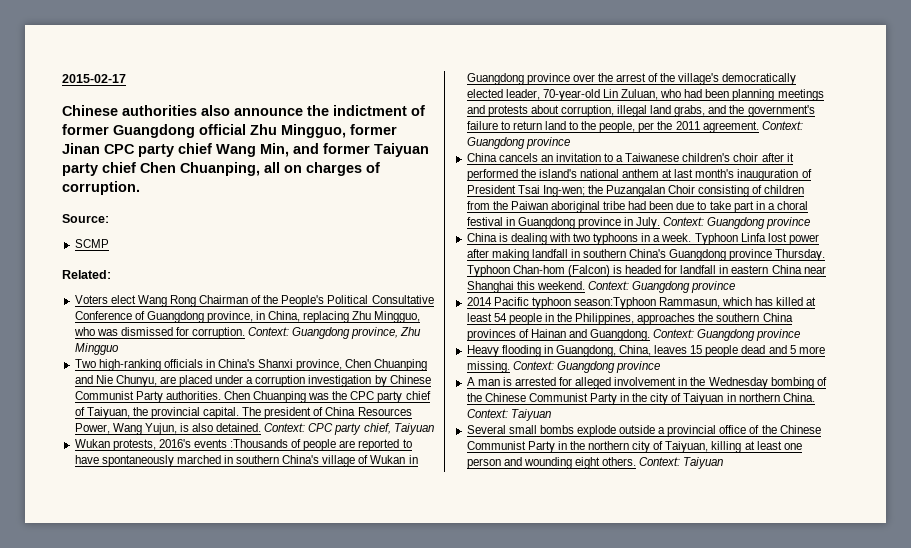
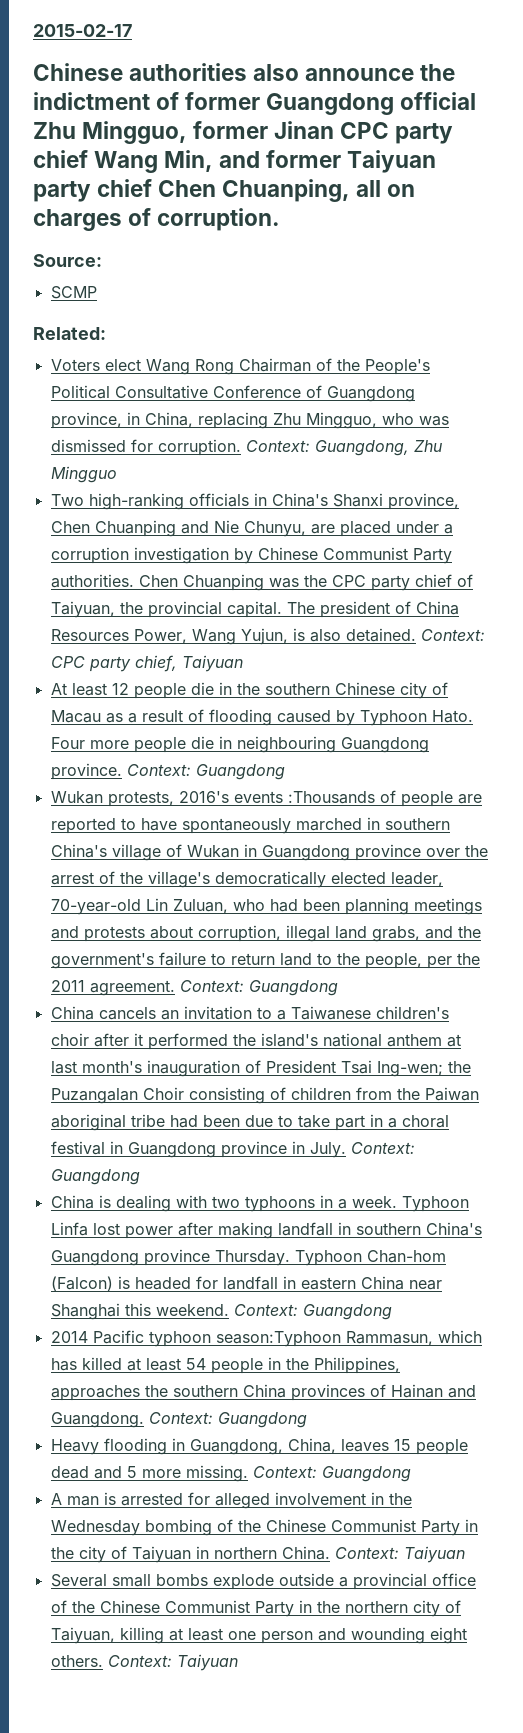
- Context: Guangdong province, Zhu Mingguo
+ Context: Guangdong, Zhu Mingguo
+ At least 12 people die in the southern Chinese city of Macau as a result of flooding caused by Typhoon Hato. Four more people die in neighbouring Guangdong province. Context: Guangdong
- Wukan protests, 2016's events :Thousands of people are reported to have spontaneously marched in southern China's village of Wukan in Guangdong province over the arrest of the village's democratically elected leader, 70-year-old Lin Zuluan, who had been planning meetings and protests about corruption, illegal land grabs, and the government's failure to return land to the people, per the 2011 agreement. Context: Guangdong province
+ Wukan protests, 2016's events :Thousands of people are reported to have spontaneously marched in southern China's village of Wukan in Guangdong province over the arrest of the village's democratically elected leader, 70-year-old Lin Zuluan, who had been planning meetings and protests about corruption, illegal land grabs, and the government's failure to return land to the people, per the 2011 agreement. Context: Guangdong
- China cancels an invitation to a Taiwanese children's choir after it performed the island's national anthem at last month's inauguration of President Tsai Ing-wen; the Puzangalan Choir consisting of children from the Paiwan aboriginal tribe had been due to take part in a choral festival in Guangdong province in July. Context: Guangdong province
+ China cancels an invitation to a Taiwanese children's choir after it performed the island's national anthem at last month's inauguration of President Tsai Ing-wen; the Puzangalan Choir consisting of children from the Paiwan aboriginal tribe had been due to take part in a choral festival in Guangdong province in July. Context: Guangdong
- Typhoon Chan-hom (Falcon) is headed for landfall in eastern China near Shanghai this weekend. Context: Guangdong province
+ Typhoon Chan-hom (Falcon) is headed for landfall in eastern China near Shanghai this weekend. Context: Guangdong
- 2014 Pacific typhoon season:Typhoon Rammasun, which has killed at least 54 people in the Philippines, approaches the southern China provinces of Hainan and Guangdong. Context: Guangdong province
+ 2014 Pacific typhoon season:Typhoon Rammasun, which has killed at least 54 people in the Philippines, approaches the southern China provinces of Hainan and Guangdong. Context: Guangdong
- Heavy flooding in Guangdong, China, leaves 15 people dead and 5 more missing. Context: Guangdong province
+ Heavy flooding in Guangdong, China, leaves 15 people dead and 5 more missing. Context: Guangdong

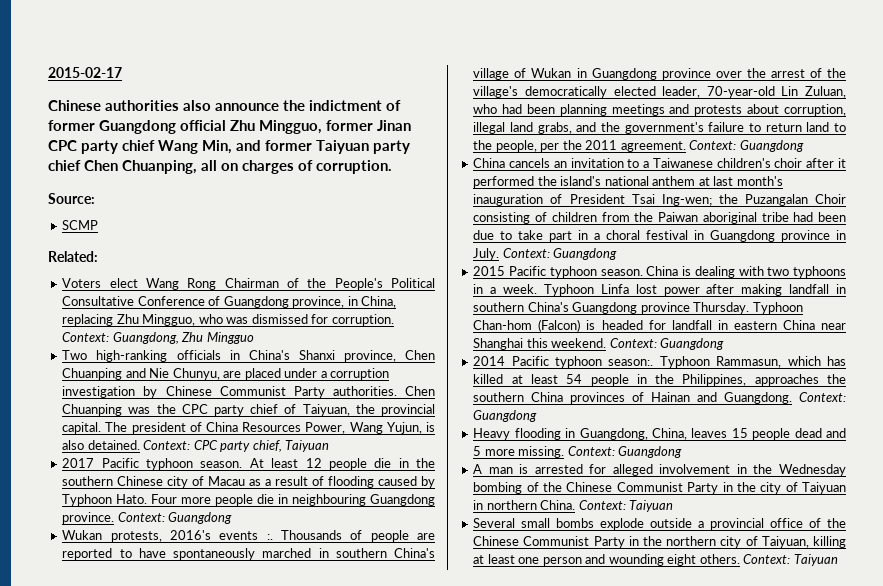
+ 2017 Pacific typhoon season.
- Wukan protests, 2016's events :Thousands of people are reported to have spontaneously marched in southern China's village of Wukan in Guangdong province over the arrest of the village's democratically elected leader, 70-year-old Lin Zuluan, who had been planning meetings and protests about corruption, illegal land grabs, and the government's failure to return land to the people, per the 2011 agreement.
+ Wukan protests, 2016's events :. Thousands of people are reported to have spontaneously marched in southern China's village of Wukan in Guangdong province over the arrest of the village's democratically elected leader, 70-year-old Lin Zuluan, who had been planning meetings and protests about corruption, illegal land grabs, and the government's failure to return land to the people, per the 2011 agreement.
+ 2015 Pacific typhoon season.
- 2014 Pacific typhoon season:Typhoon Rammasun, which has killed at least 54 people in the Philippines, approaches the southern China provinces of Hainan and Guangdong.
+ 2014 Pacific typhoon season:. Typhoon Rammasun, which has killed at least 54 people in the Philippines, approaches the southern China provinces of Hainan and Guangdong.

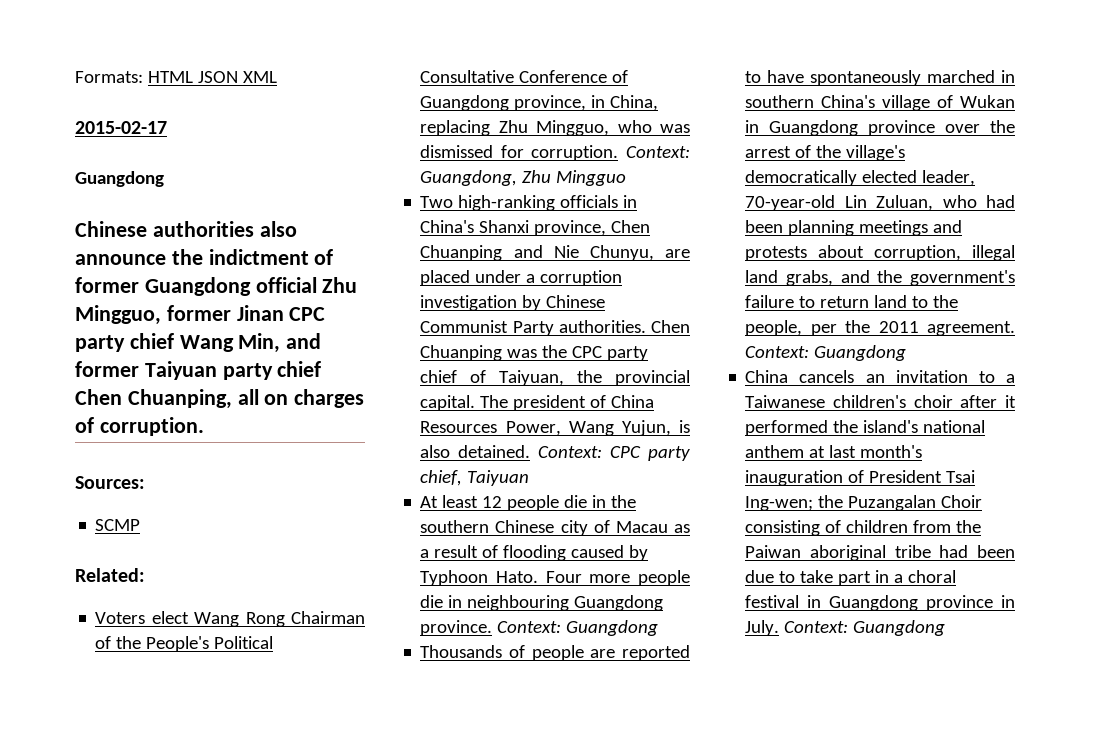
+ Formats: HTML JSON XML
  2015-02-17
+ Guangdong
- Source:
+ Sources:
- 2017 Pacific typhoon season.
- Wukan protests, 2016's events :.
- 2015 Pacific typhoon season. China is dealing with two typhoons in a week. Typhoon Linfa lost power after making landfall in southern China's Guangdong province Thursday. Typhoon Chan-hom (Falcon) is headed for landfall in eastern China near Shanghai this weekend. Context: Guangdong
- 2014 Pacific typhoon season:. Typhoon Rammasun, which has killed at least 54 people in the Philippines, approaches the southern China provinces of Hainan and Guangdong. Context: Guangdong
- Heavy flooding in Guangdong, China, leaves 15 people dead and 5 more missing. Context: Guangdong
- A man is arrested for alleged involvement in the Wednesday bombing of the Chinese Communist Party in the city of Taiyuan in northern China. Context: Taiyuan
- Several small bombs explode outside a provincial office of the Chinese Communist Party in the northern city of Taiyuan, killing at least one person and wounding eight others. Context: Taiyuan

